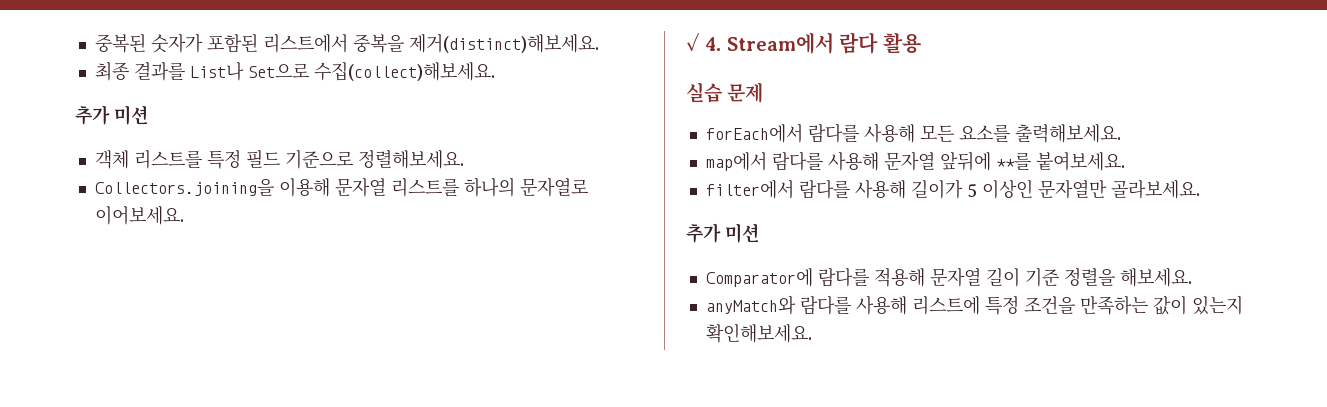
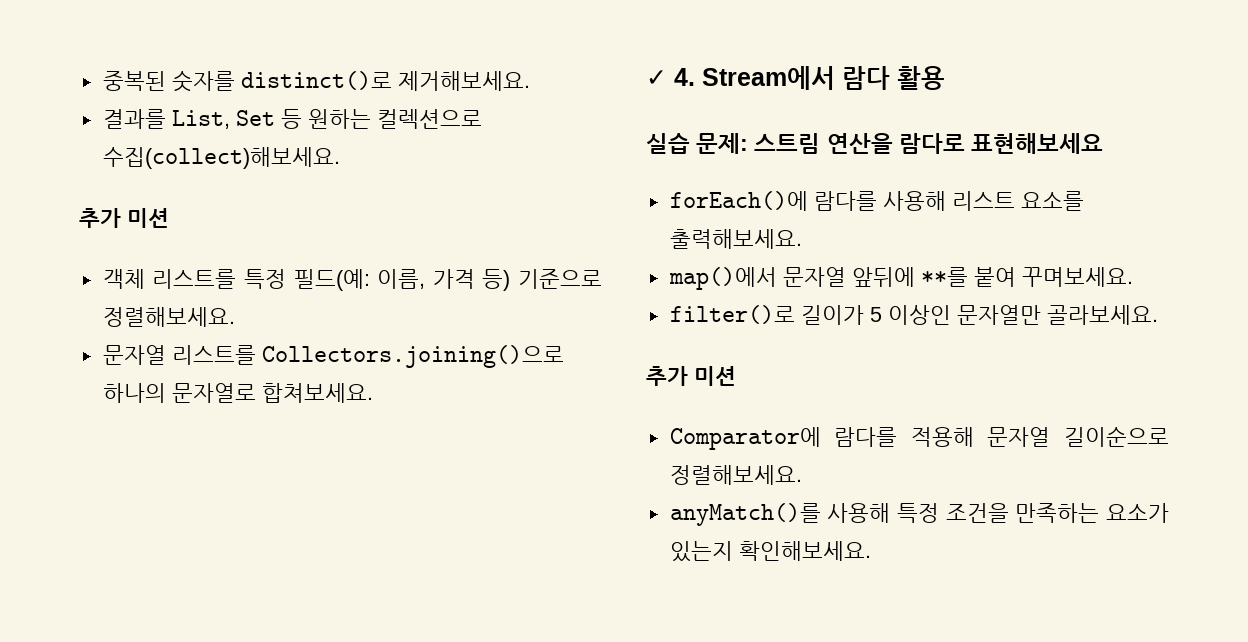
- 중복된 숫자가 포함된 리스트에서 중복을 제거(distinct)해보세요.
- 최종 결과를 List나 Set으로 수집(collect)해보세요.
+ 중복된 숫자를 distinct()로 제거해보세요.
+ 결과를 List, Set 등 원하는 컬렉션으로 수집(collect)해보세요.
- 객체 리스트를 특정 필드 기준으로 정렬해보세요.
+ 객체 리스트를 특정 필드(예: 이름, 가격 등) 기준으로 정렬해보세요.
- Collectors.joining을 이용해 문자열 리스트를 하나의 문자열로 이어보세요.
+ 문자열 리스트를 Collectors.joining()으로 하나의 문자열로 합쳐보세요.
- 실습 문제
- forEach에서 람다를 사용해 모든 요소를 출력해보세요.
+ 실습 문제: 스트림 연산을 람다로 표현해보세요
+ forEach()에 람다를 사용해 리스트 요소를 출력해보세요.
- map에서 람다를 사용해 문자열 앞뒤에 **를 붙여보세요.
- filter에서 람다를 사용해 길이가 5 이상인 문자열만 골라보세요.
+ map()에서 문자열 앞뒤에 **를 붙여 꾸며보세요.
+ filter()로 길이가 5 이상인 문자열만 골라보세요.
- Comparator에 람다를 적용해 문자열 길이 기준 정렬을 해보세요.
- anyMatch와 람다를 사용해 리스트에 특정 조건을 만족하는 값이 있는지 확인해보세요.
+ Comparator에 람다를 적용해 문자열 길이순으로 정렬해보세요.
+ anyMatch()를 사용해 특정 조건을 만족하는 요소가 있는지 확인해보세요.

